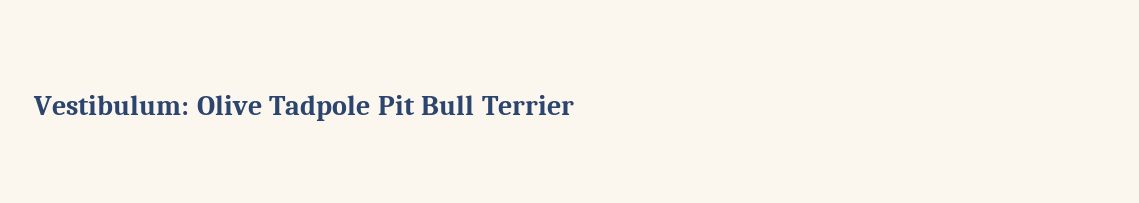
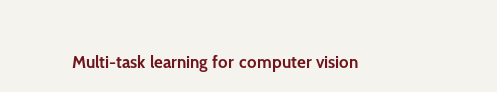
- Vestibulum: Olive Tadpole Pit Bull Terrier
+ Multi-task learning for computer vision

